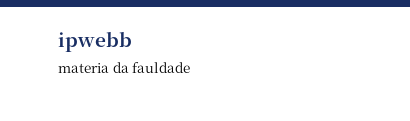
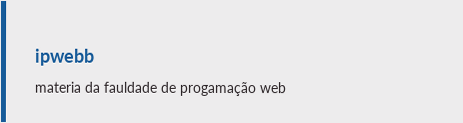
- materia da fauldade
+ materia da fauldade de progamação web

